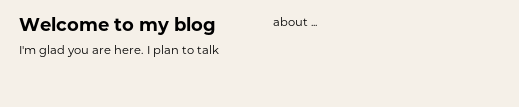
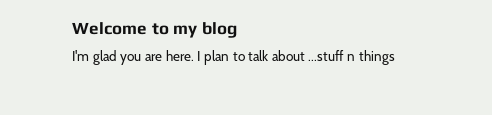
- I plan to talk about ...
+ I plan to talk about ...stuff n things

